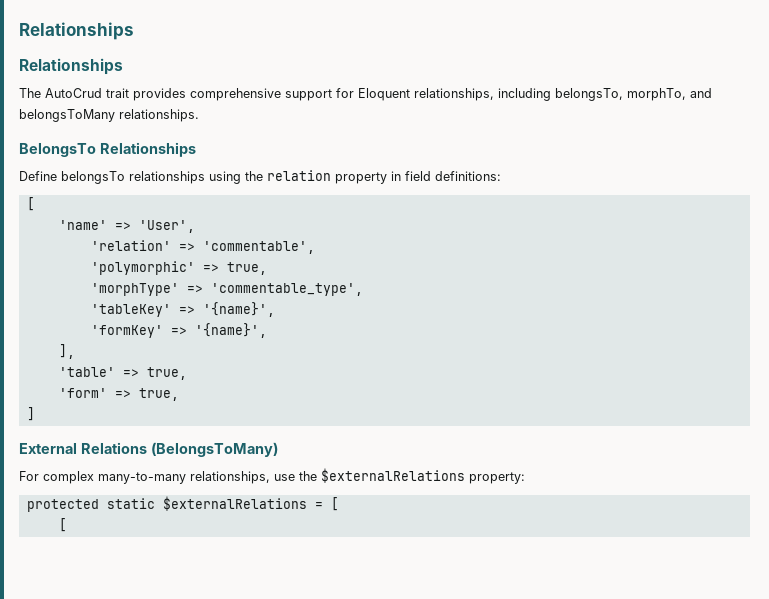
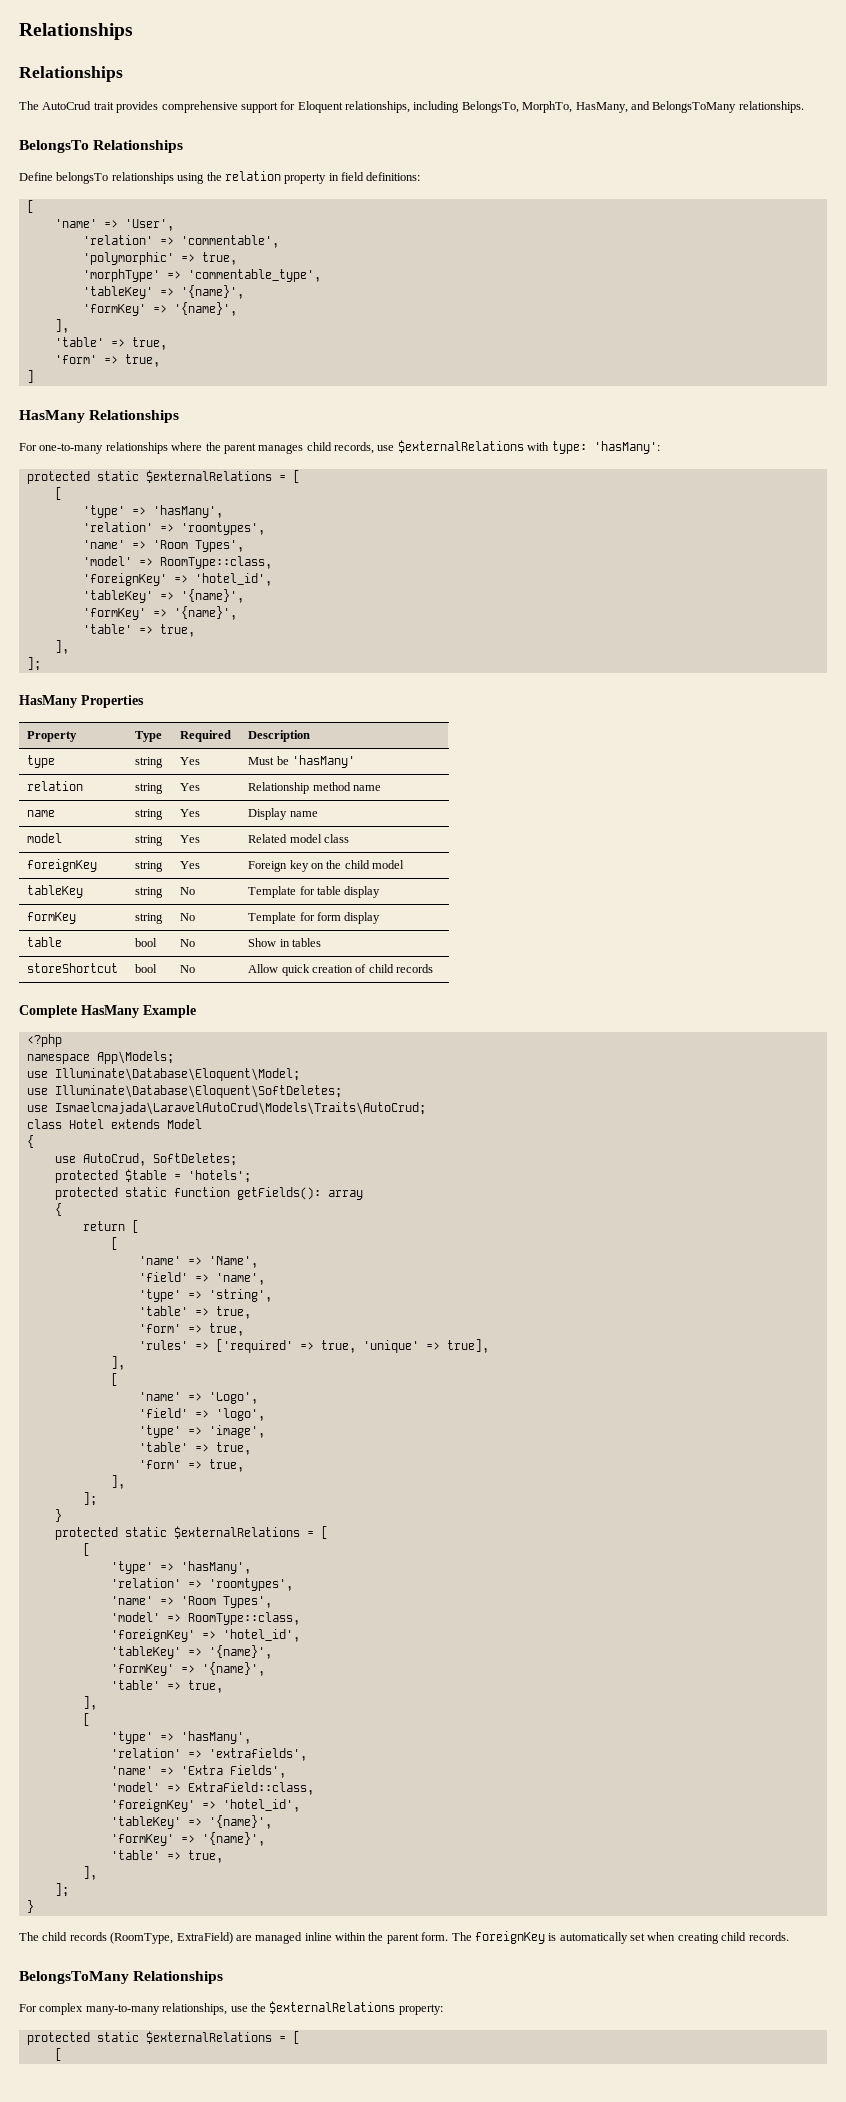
- The AutoCrud trait provides comprehensive support for Eloquent relationships, including belongsTo, morphTo, and belongsToMany relationships.
+ The AutoCrud trait provides comprehensive support for Eloquent relationships, including BelongsTo, MorphTo, HasMany, and BelongsToMany relationships.
- External Relations (BelongsToMany)
+ HasMany Relationships
+ For one-to-many relationships where the parent manages child records, use $externalRelations with type: 'hasMany':
+ protected static $externalRelations = [
+ [
+ 'type' => 'hasMany',
+ 'relation' => 'roomtypes',
+ 'name' => 'Room Types',
+ 'model' => RoomType::class,
+ 'foreignKey' => 'hotel_id',
+ 'tableKey' => '{name}',
+ 'formKey' => '{name}',
+ 'table' => true,
+ ],
+ ];
+ HasMany Properties
+ Property | Type | Required | Description
+ type | string | Yes | Must be 'hasMany'
+ relation | string | Yes | Relationship method name
+ name | string | Yes | Display name
+ model | string | Yes | Related model class
+ foreignKey | string | Yes | Foreign key on the child model
+ tableKey | string | No | Template for table display
+ formKey | string | No | Template for form display
+ table | bool | No | Show in tables
+ storeShortcut | bool | No | Allow quick creation of child records
+ Complete HasMany Example
+ <?php
+ namespace App\Models;
+ use Illuminate\Database\Eloquent\Model;
+ use Illuminate\Database\Eloquent\SoftDeletes;
+ use Ismaelcmajada\LaravelAutoCrud\Models\Traits\AutoCrud;
+ class Hotel extends Model
+ {
+ use AutoCrud, SoftDeletes;
+ protected $table = 'hotels';
+ protected static function getFields(): array
+ {
+ return [
+ [
+ 'name' => 'Name',
+ 'field' => 'name',
+ 'type' => 'string',
+ 'table' => true,
+ 'form' => true,
+ 'rules' => ['required' => true, 'unique' => true],
+ ],
+ [
+ 'name' => 'Logo',
+ 'field' => 'logo',
+ 'type' => 'image',
+ 'table' => true,
+ 'form' => true,
+ ],
+ ];
+ }
+ protected static $externalRelations = [
+ [
+ 'type' => 'hasMany',
+ 'relation' => 'roomtypes',
+ 'name' => 'Room Types',
+ 'model' => RoomType::class,
+ 'foreignKey' => 'hotel_id',
+ 'tableKey' => '{name}',
+ 'formKey' => '{name}',
+ 'table' => true,
+ ],
+ [
+ 'type' => 'hasMany',
+ 'relation' => 'extrafields',
+ 'name' => 'Extra Fields',
+ 'model' => ExtraField::class,
+ 'foreignKey' => 'hotel_id',
+ 'tableKey' => '{name}',
+ 'formKey' => '{name}',
+ 'table' => true,
+ ],
+ ];
+ }
+ The child records (RoomType, ExtraField) are managed inline within the parent form. The foreignKey is automatically set when creating child records.
+ BelongsToMany Relationships

